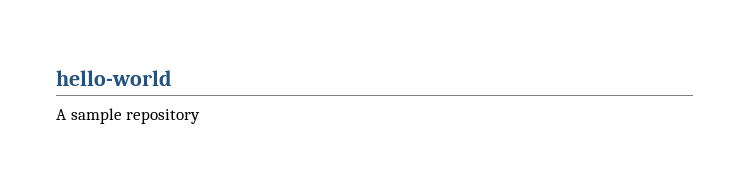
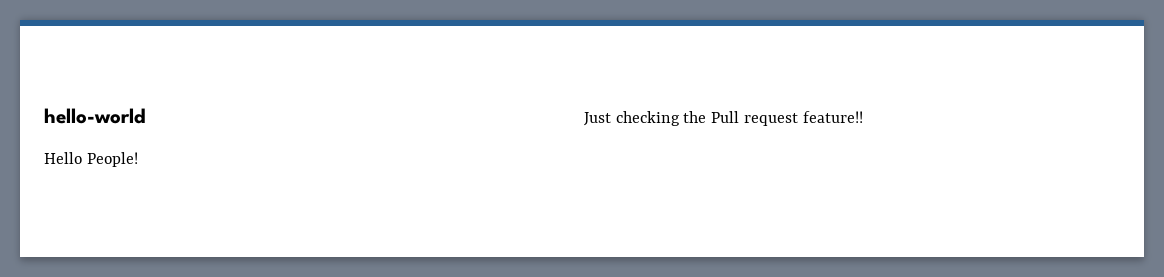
- A sample repository
+ Hello People!
+ Just checking the Pull request feature!!

